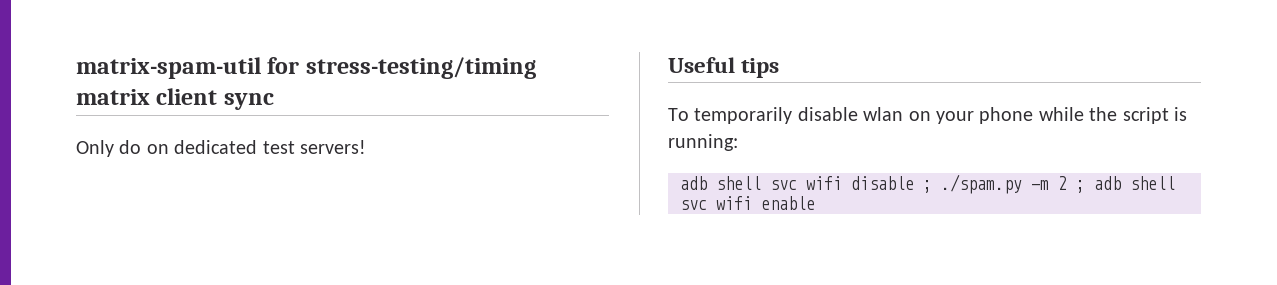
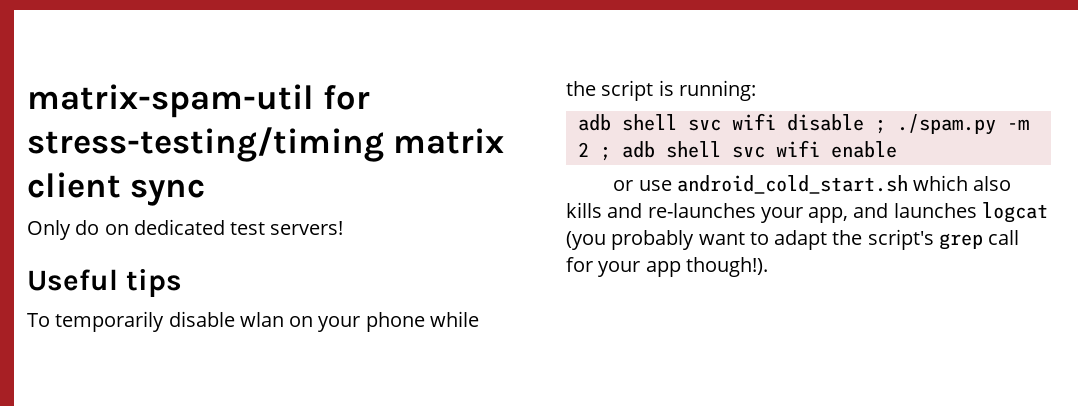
+ or use android_cold_start.sh which also kills and re-launches your app, and launches logcat (you probably want to adapt the script's grep call for your app though!).

